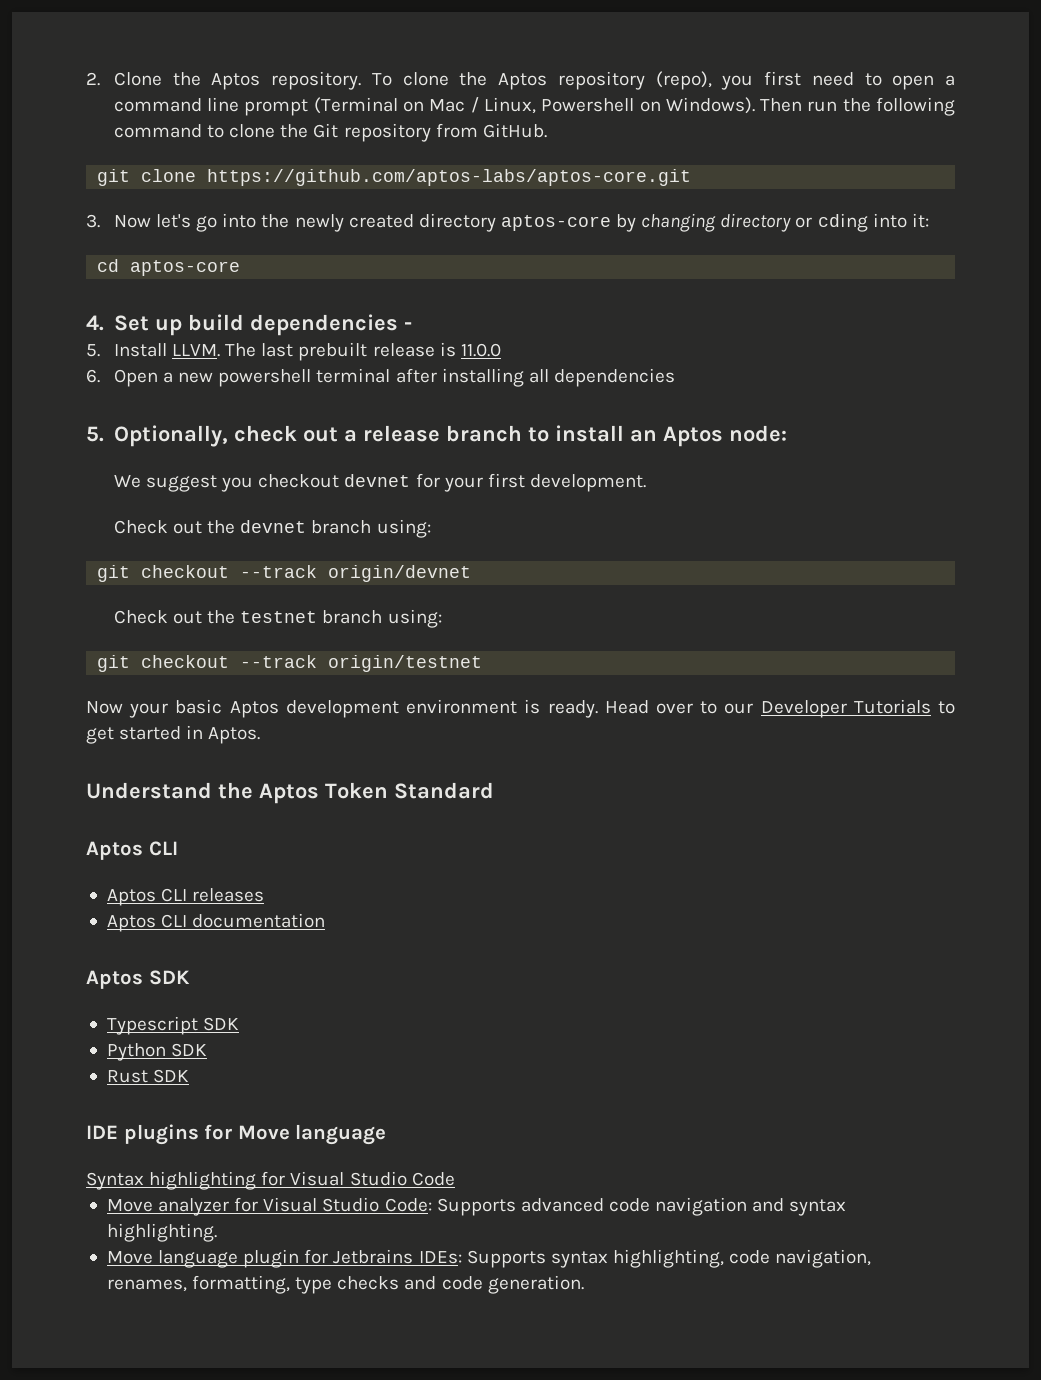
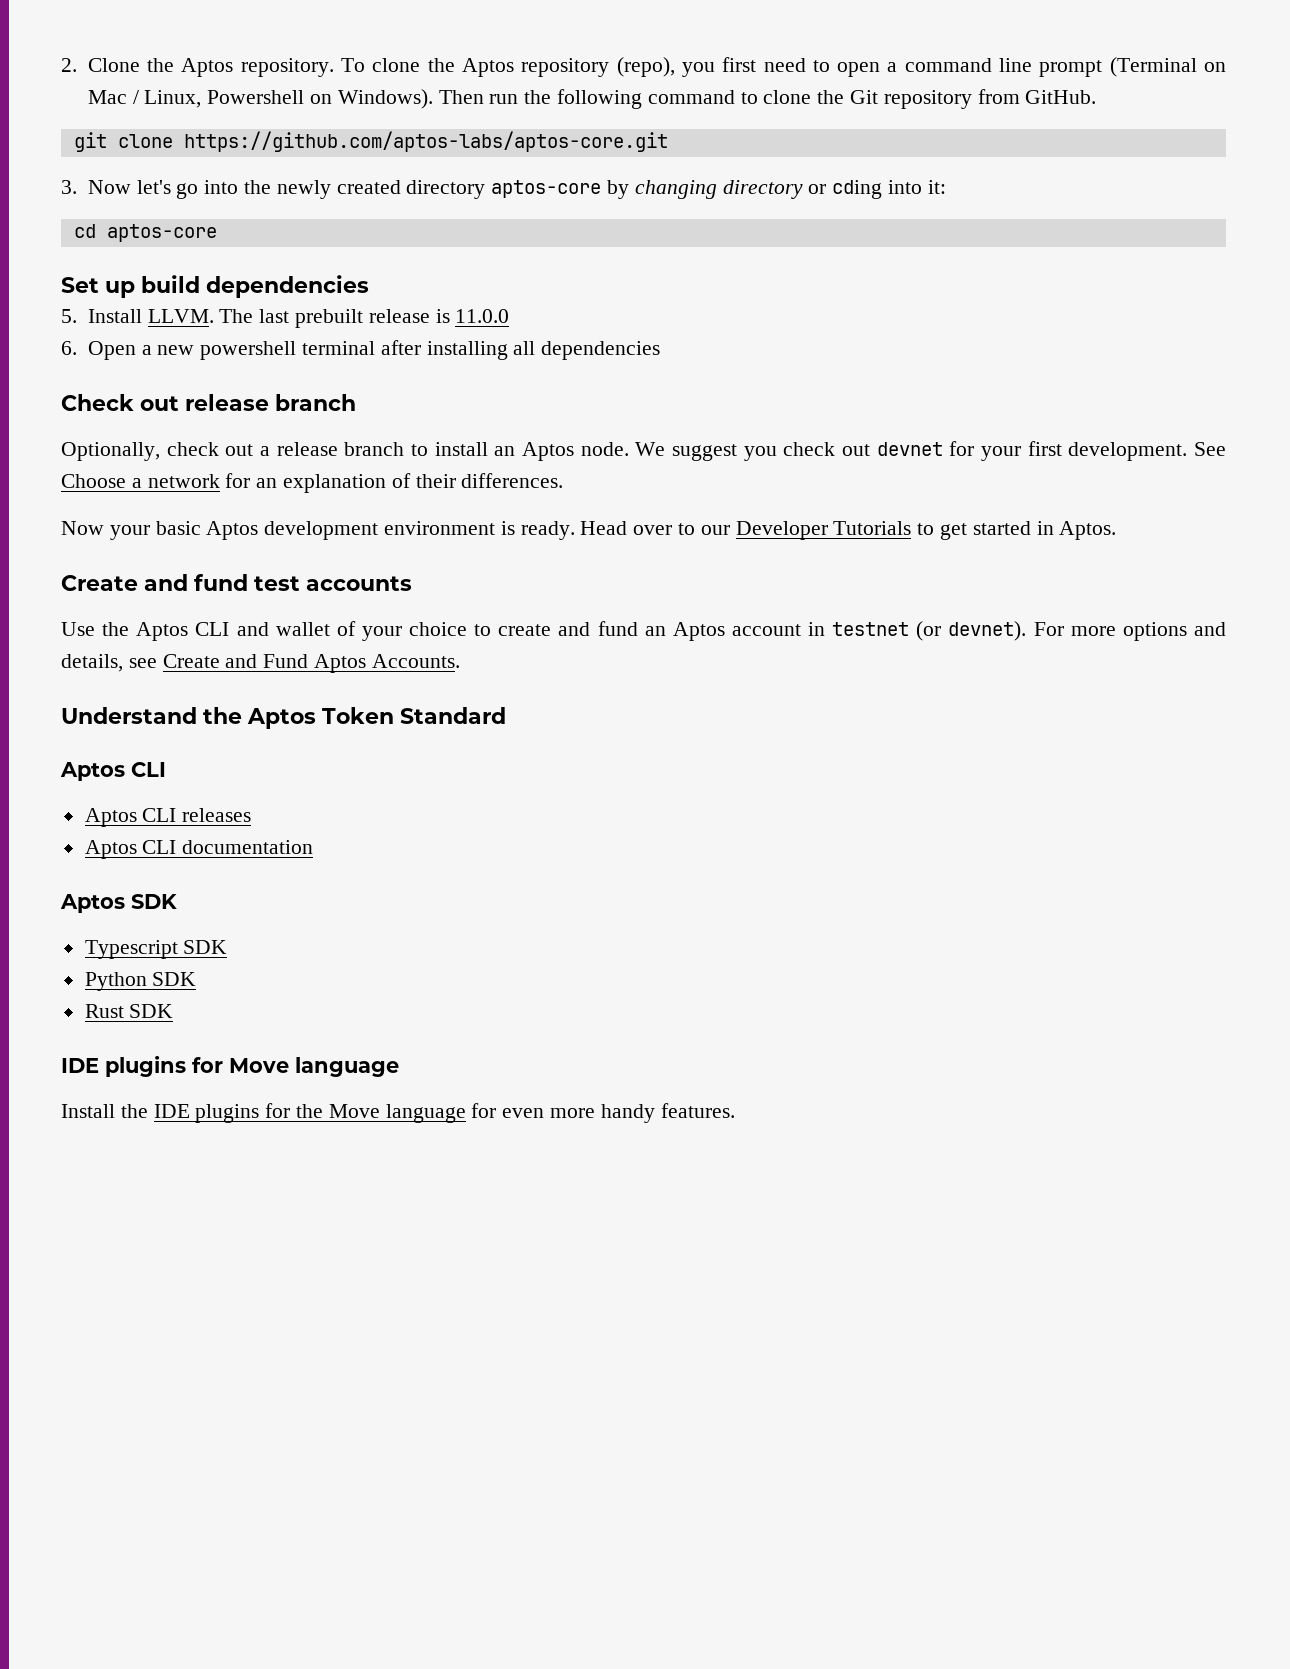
- 4. Set up build dependencies -
+ Set up build dependencies
- 5. Optionally, check out a release branch to install an Aptos node:
- We suggest you checkout devnet for your first development.
- Check out the devnet branch using:
- git checkout --track origin/devnet
- Check out the testnet branch using:
- git checkout --track origin/testnet
+ Check out release branch
+ Optionally, check out a release branch to install an Aptos node. We suggest you check out devnet for your first development. See Choose a network for an explanation of their differences.
+ Create and fund test accounts
+ Use the Aptos CLI and wallet of your choice to create and fund an Aptos account in testnet (or devnet). For more options and details, see Create and Fund Aptos Accounts.
- Syntax highlighting for Visual Studio Code
- Move analyzer for Visual Studio Code: Supports advanced code navigation and syntax highlighting.
- Move language plugin for Jetbrains IDEs: Supports syntax highlighting, code navigation, renames, formatting, type checks and code generation.
+ Install the IDE plugins for the Move language for even more handy features.

